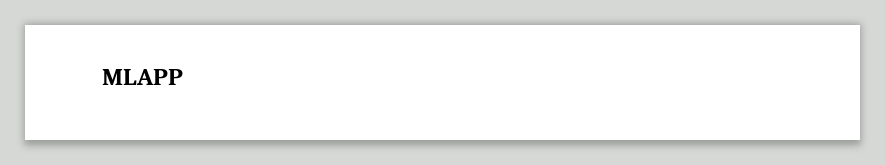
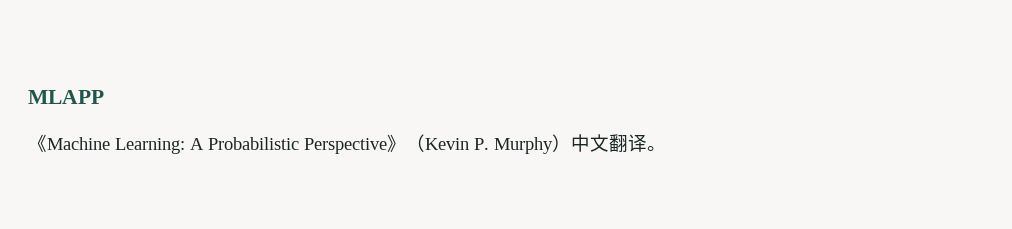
+ 《Machine Learning: A Probabilistic Perspective》（Kevin P. Murphy）中文翻译。

